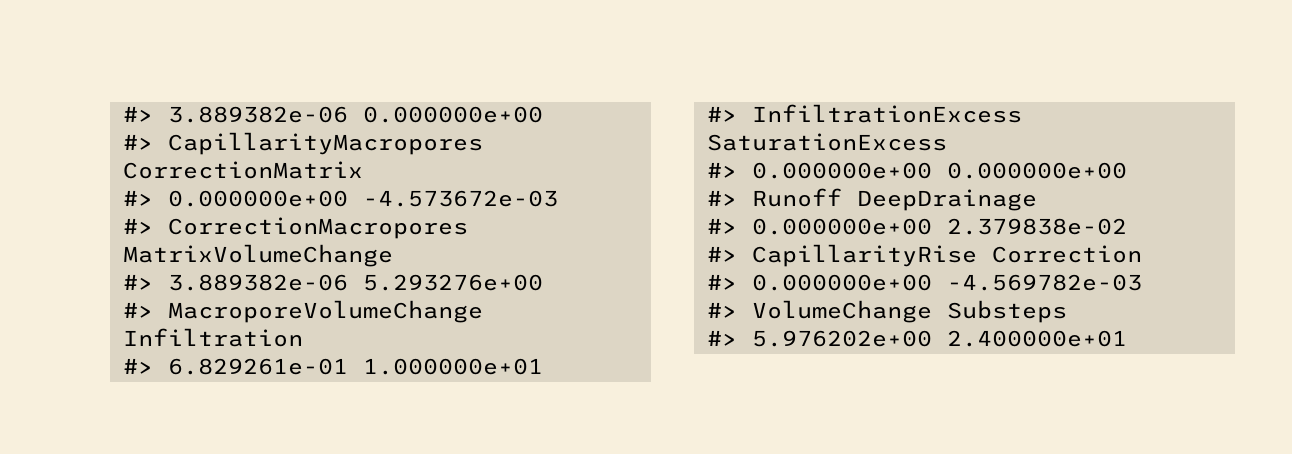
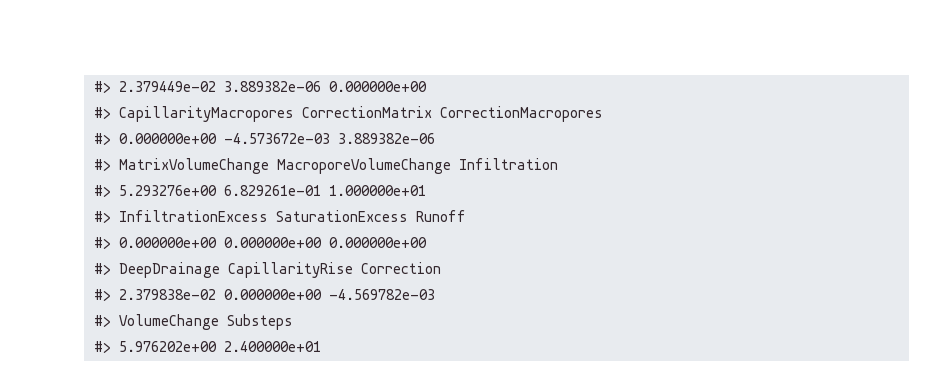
- #> 3.889382e-06 0.000000e+00
+ #> 2.379449e-02 3.889382e-06 0.000000e+00
- #> CapillarityMacropores CorrectionMatrix
+ #> CapillarityMacropores CorrectionMatrix CorrectionMacropores
- #> 0.000000e+00 -4.573672e-03
- #> CorrectionMacropores MatrixVolumeChange
- #> 3.889382e-06 5.293276e+00
- #> MacroporeVolumeChange Infiltration
+ #> 0.000000e+00 -4.573672e-03 3.889382e-06
+ #> MatrixVolumeChange MacroporeVolumeChange Infiltration
- #> 6.829261e-01 1.000000e+01
+ #> 5.293276e+00 6.829261e-01 1.000000e+01
- #> InfiltrationExcess SaturationExcess
+ #> InfiltrationExcess SaturationExcess Runoff
- #> 0.000000e+00 0.000000e+00
- #> Runoff DeepDrainage
- #> 0.000000e+00 2.379838e-02
- #> CapillarityRise Correction
+ #> 0.000000e+00 0.000000e+00 0.000000e+00
+ #> DeepDrainage CapillarityRise Correction
- #> 0.000000e+00 -4.569782e-03
+ #> 2.379838e-02 0.000000e+00 -4.569782e-03

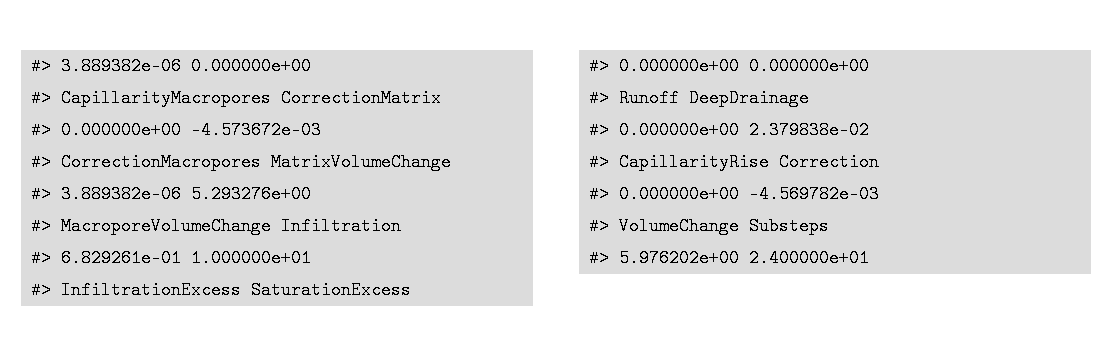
- #> 2.379449e-02 3.889382e-06 0.000000e+00
+ #> 3.889382e-06 0.000000e+00
- #> CapillarityMacropores CorrectionMatrix CorrectionMacropores
+ #> CapillarityMacropores CorrectionMatrix
- #> 0.000000e+00 -4.573672e-03 3.889382e-06
- #> MatrixVolumeChange MacroporeVolumeChange Infiltration
+ #> 0.000000e+00 -4.573672e-03
+ #> CorrectionMacropores MatrixVolumeChange
+ #> 3.889382e-06 5.293276e+00
+ #> MacroporeVolumeChange Infiltration
- #> 5.293276e+00 6.829261e-01 1.000000e+01
+ #> 6.829261e-01 1.000000e+01
- #> InfiltrationExcess SaturationExcess Runoff
+ #> InfiltrationExcess SaturationExcess
- #> 0.000000e+00 0.000000e+00 0.000000e+00
- #> DeepDrainage CapillarityRise Correction
+ #> 0.000000e+00 0.000000e+00
+ #> Runoff DeepDrainage
+ #> 0.000000e+00 2.379838e-02
+ #> CapillarityRise Correction
- #> 2.379838e-02 0.000000e+00 -4.569782e-03
+ #> 0.000000e+00 -4.569782e-03

